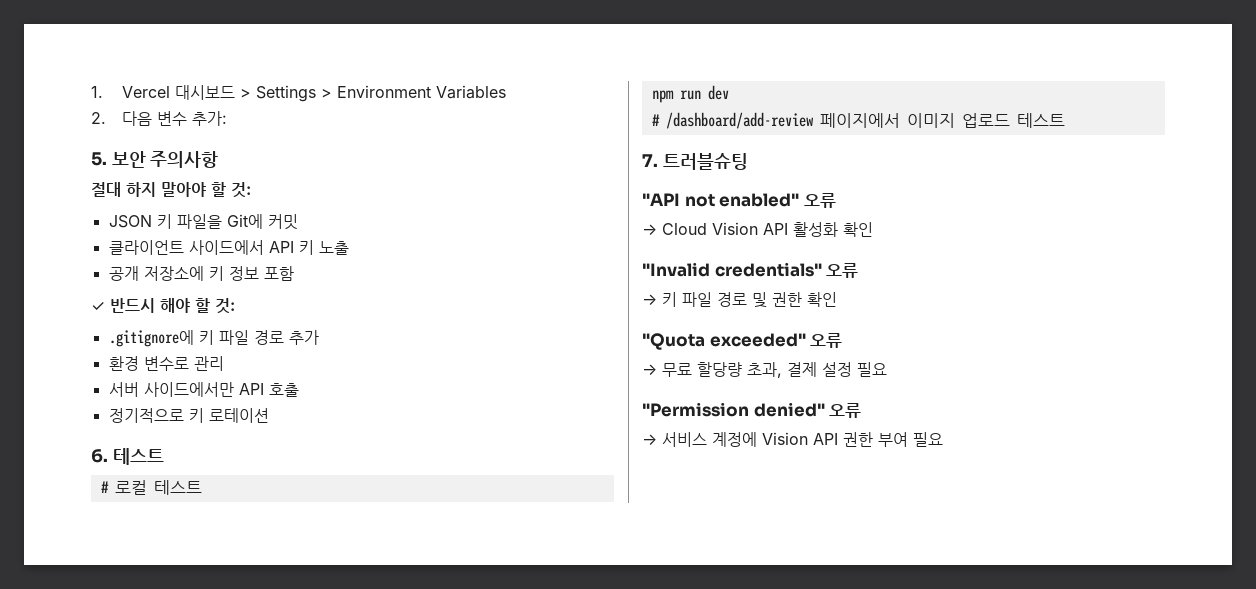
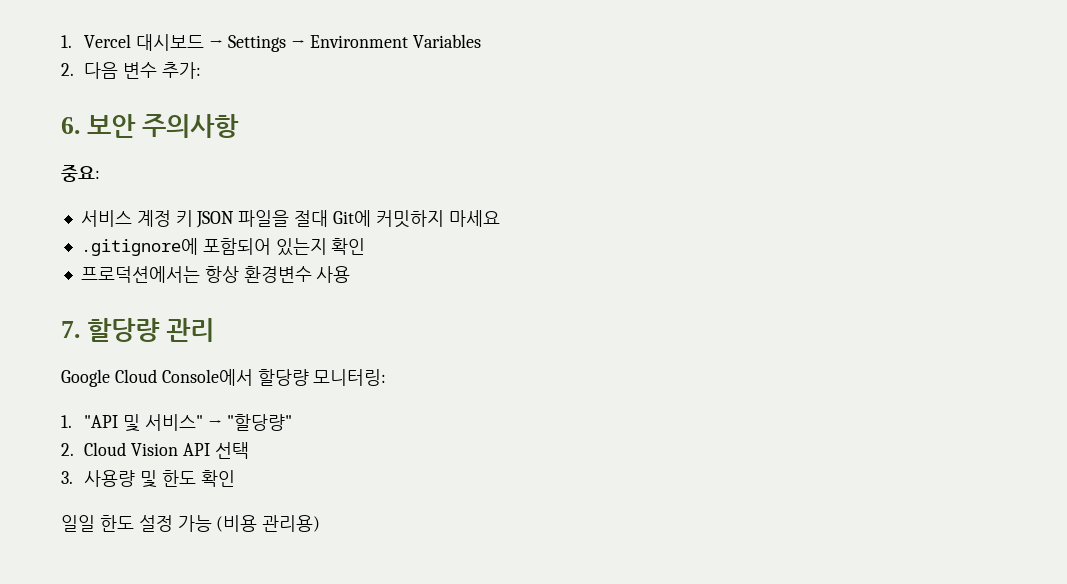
- 1. Vercel 대시보드 > Settings > Environment Variables
+ 1. Vercel 대시보드 → Settings → Environment Variables
- 5. 보안 주의사항
+ 6. 보안 주의사항
- 절대 하지 말아야 할 것:
- JSON 키 파일을 Git에 커밋
- 클라이언트 사이드에서 API 키 노출
- 공개 저장소에 키 정보 포함
- ✓ 반드시 해야 할 것:
- .gitignore에 키 파일 경로 추가
- 환경 변수로 관리
- 서버 사이드에서만 API 호출
- 정기적으로 키 로테이션
- 6. 테스트
- # 로컬 테스트
- npm run dev
- # /dashboard/add-review 페이지에서 이미지 업로드 테스트
- 7. 트러블슈팅
- "API not enabled" 오류
- → Cloud Vision API 활성화 확인
- "Invalid credentials" 오류
- → 키 파일 경로 및 권한 확인
- "Quota exceeded" 오류
- → 무료 할당량 초과, 결제 설정 필요
- "Permission denied" 오류
- → 서비스 계정에 Vision API 권한 부여 필요
+ 중요:
+ 서비스 계정 키 JSON 파일을 절대 Git에 커밋하지 마세요
+ .gitignore에 포함되어 있는지 확인
+ 프로덕션에서는 항상 환경변수 사용
+ 7. 할당량 관리
+ Google Cloud Console에서 할당량 모니터링:
+ 1. "API 및 서비스" → "할당량"
+ 2. Cloud Vision API 선택
+ 3. 사용량 및 한도 확인
+ 일일 한도 설정 가능 (비용 관리용)

